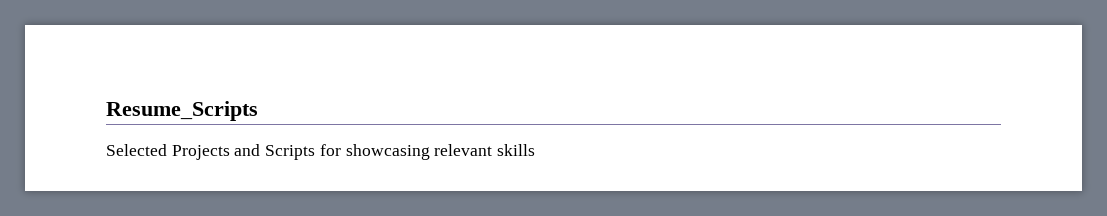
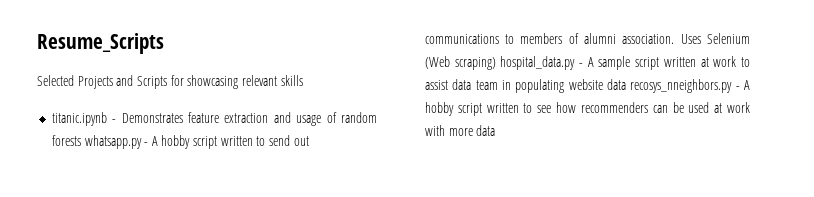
+ titanic.ipynb - Demonstrates feature extraction and usage of random forests whatsapp.py - A hobby script written to send out communications to members of alumni association. Uses Selenium (Web scraping) hospital_data.py - A sample script written at work to assist data team in populating website data recosys_nneighbors.py - A hobby script written to see how recommenders can be used at work with more data

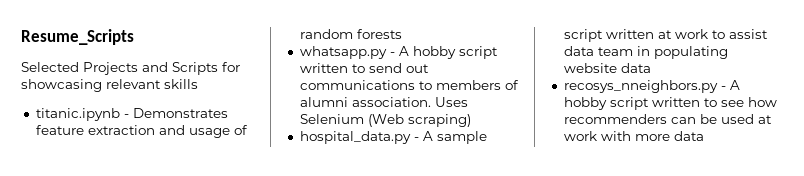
- titanic.ipynb - Demonstrates feature extraction and usage of random forests whatsapp.py - A hobby script written to send out communications to members of alumni association.
+ titanic.ipynb - Demonstrates feature extraction and usage of random forests
+ whatsapp.py - A hobby script written to send out communications to members of alumni association.
- Uses Selenium (Web scraping) hospital_data.py - A sample script written at work to assist data team in populating website data recosys_nneighbors.py - A hobby script written to see how recommenders can be used at work with more data
+ Uses Selenium (Web scraping)
+ hospital_data.py - A sample script written at work to assist data team in populating website data
+ recosys_nneighbors.py - A hobby script written to see how recommenders can be used at work with more data

